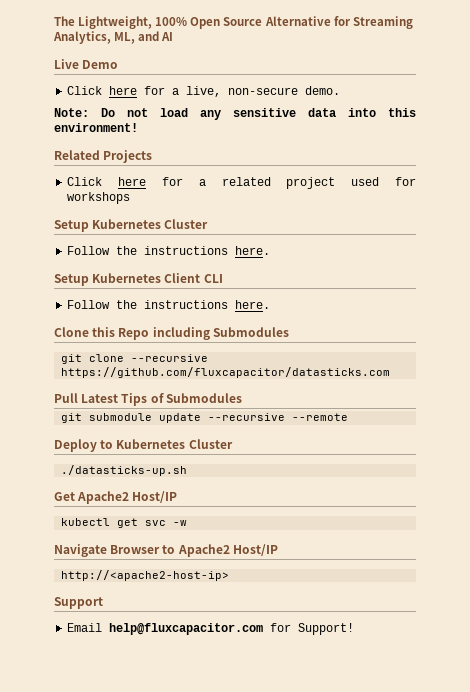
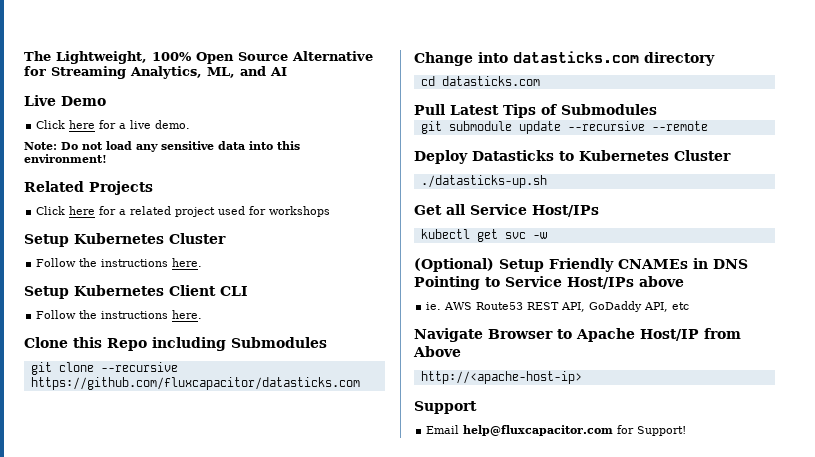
- Click here for a live, non-secure demo.
+ Click here for a live demo.
+ Change into datasticks.com directory
+ cd datasticks.com
- Deploy to Kubernetes Cluster
+ Deploy Datasticks to Kubernetes Cluster
- Get Apache2 Host/IP
+ Get all Service Host/IPs
+ (Optional) Setup Friendly CNAMEs in DNS Pointing to Service Host/IPs above
+ ie. AWS Route53 REST API, GoDaddy API, etc
- Navigate Browser to Apache2 Host/IP
- http://<apache2-host-ip>
+ Navigate Browser to Apache Host/IP from Above
+ http://<apache-host-ip>

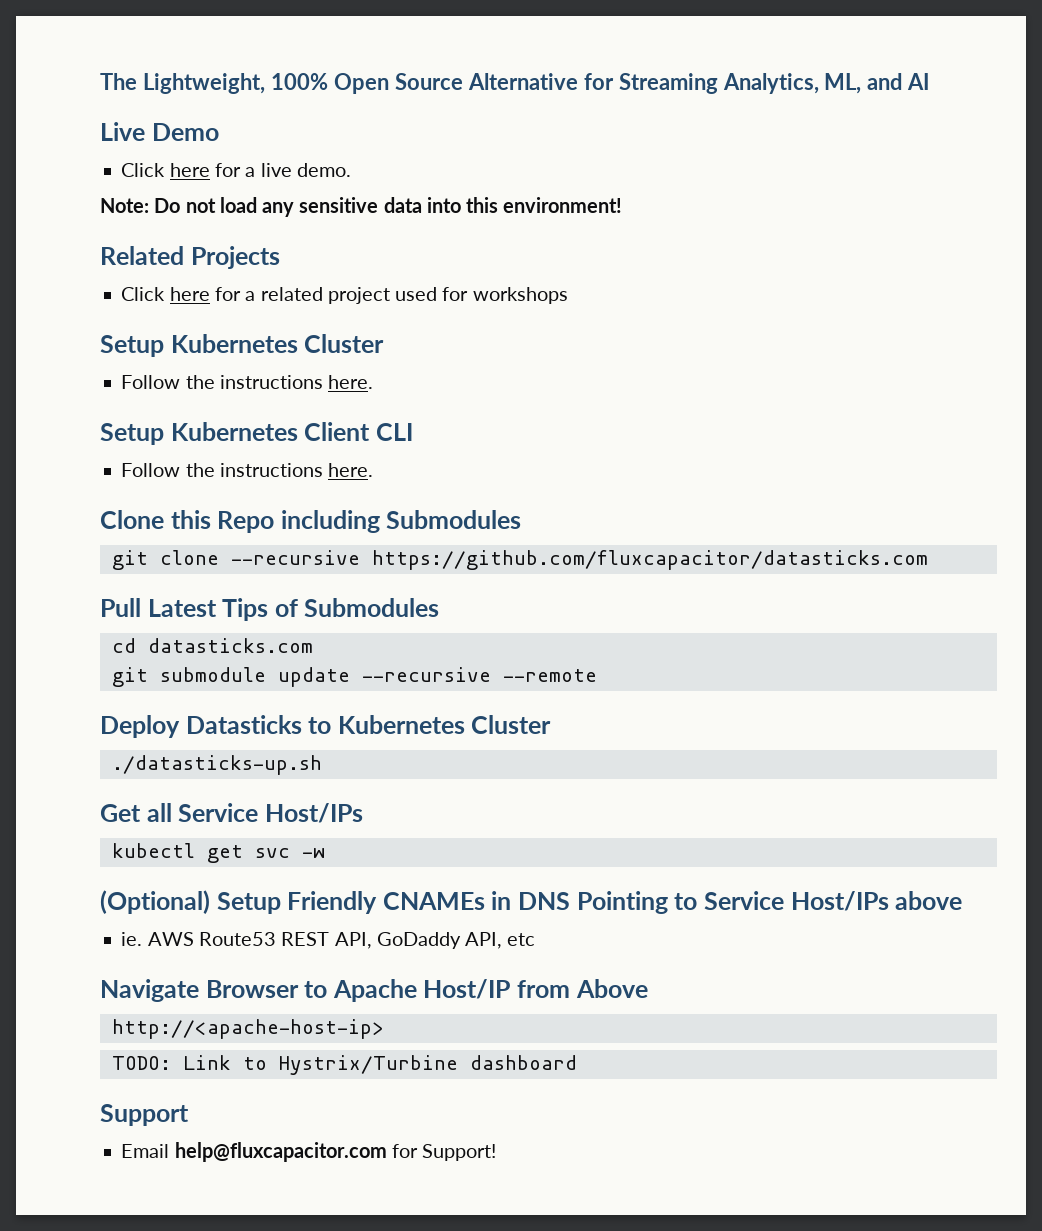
- Change into datasticks.com directory
- cd datasticks.com
+ cd datasticks.com
+ TODO: Link to Hystrix/Turbine dashboard

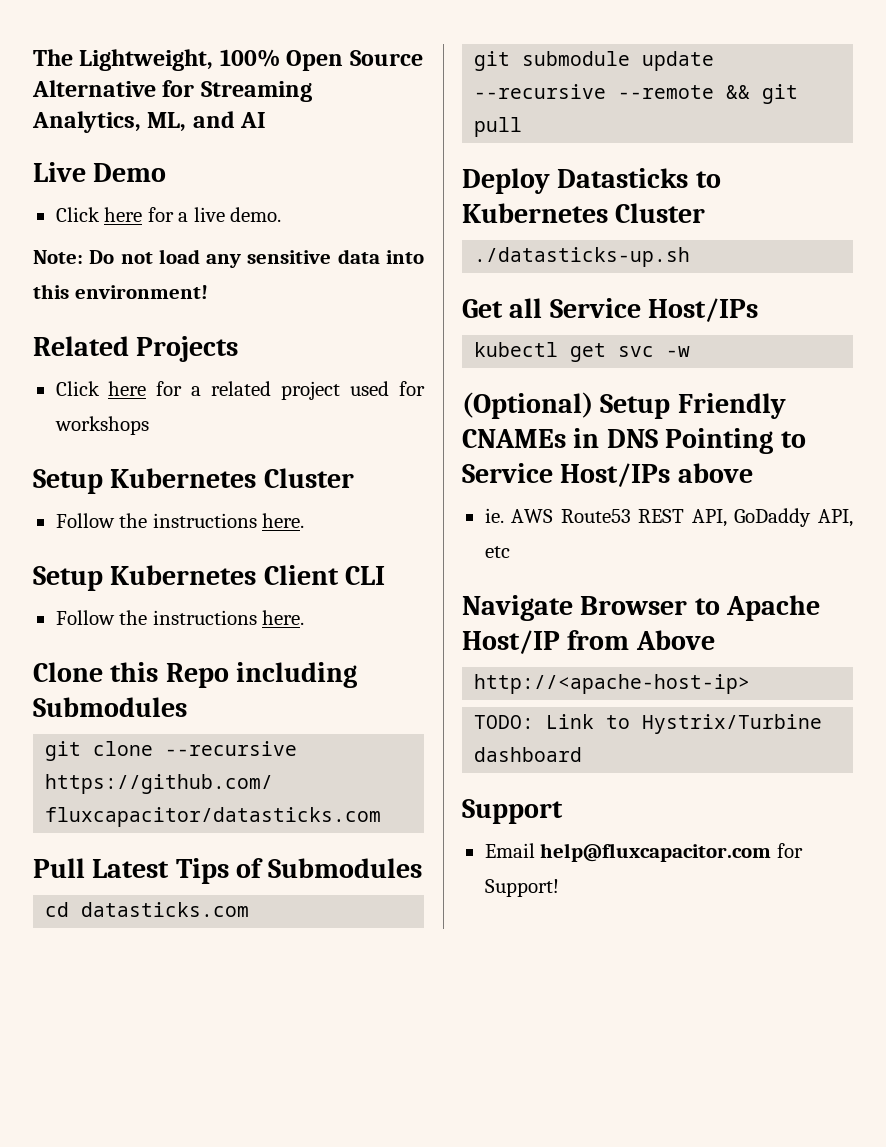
- git submodule update --recursive --remote
+ git submodule update --recursive --remote && git pull

